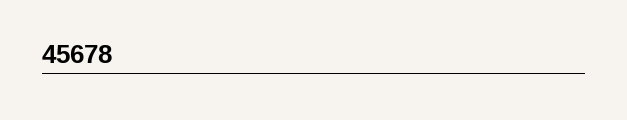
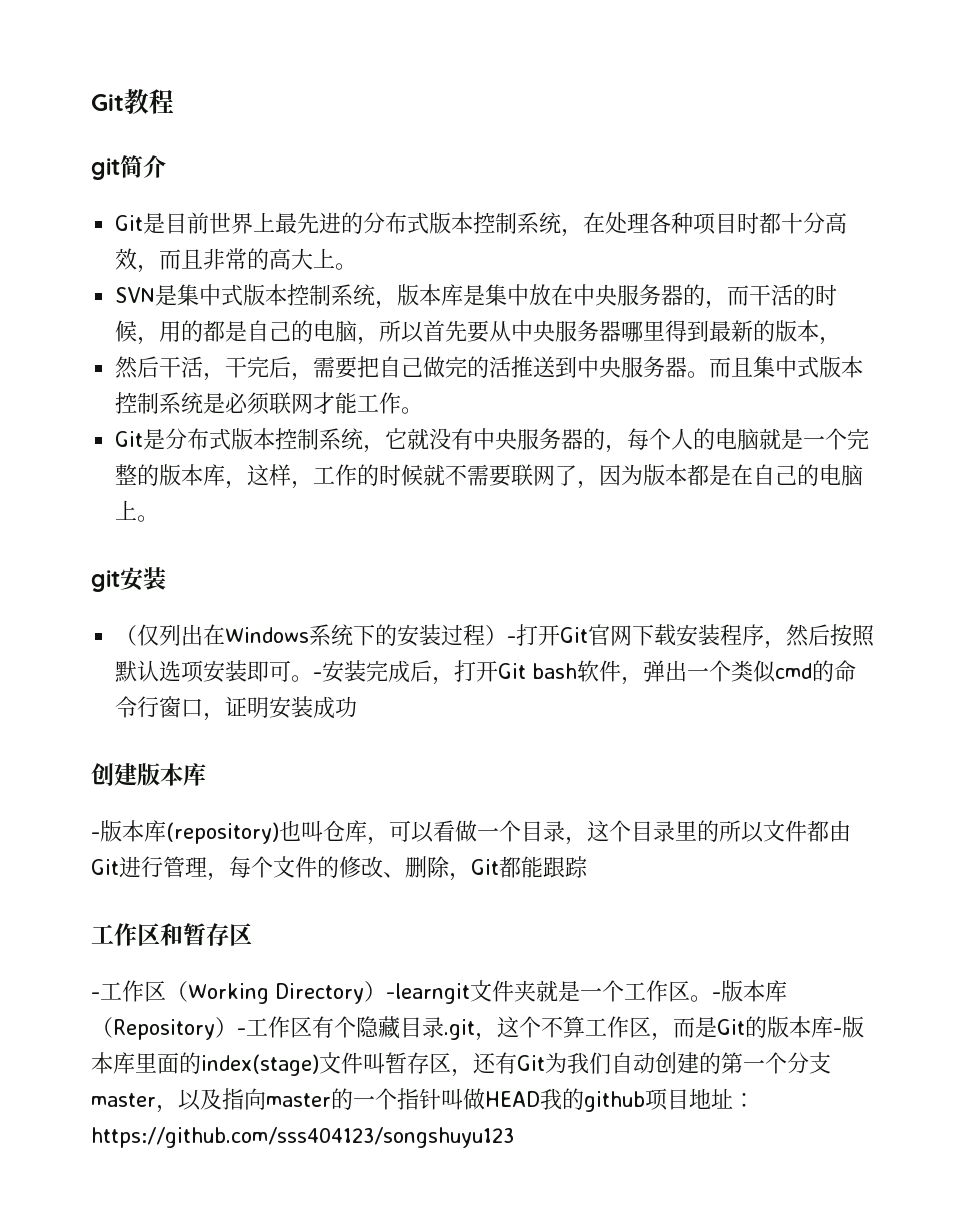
- 45678
+ Git教程
+ git简介
+ Git是目前世界上最先进的分布式版本控制系统，在处理各种项目时都十分高效，而且非常的高大上。
+ SVN是集中式版本控制系统，版本库是集中放在中央服务器的，而干活的时候，用的都是自己的电脑，所以首先要从中央服务器哪里得到最新的版本，
+ 然后干活，干完后，需要把自己做完的活推送到中央服务器。而且集中式版本控制系统是必须联网才能工作。
+ Git是分布式版本控制系统，它就没有中央服务器的，每个人的电脑就是一个完整的版本库，这样，工作的时候就不需要联网了，因为版本都是在自己的电脑上。
+ git安装
+ （仅列出在Windows系统下的安装过程）-打开Git官网下载安装程序，然后按照默认选项安装即可。-安装完成后，打开Git bash软件，弹出一个类似cmd的命令行窗口，证明安装成功
+ 创建版本库
+ -版本库(repository)也叫仓库，可以看做一个目录，这个目录里的所以文件都由Git进行管理，每个文件的修改、删除，Git都能跟踪
+ 工作区和暂存区
+ -工作区（Working Directory）-learngit文件夹就是一个工作区。-版本库（Repository）-工作区有个隐藏目录.git，这个不算工作区，而是Git的版本库-版本库里面的index(stage)文件叫暂存区，还有Git为我们自动创建的第一个分支master，以及指向master的一个指针叫做HEAD我的github项目地址：https://github.com/sss404123/songshuyu123

